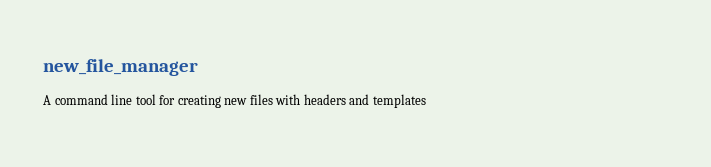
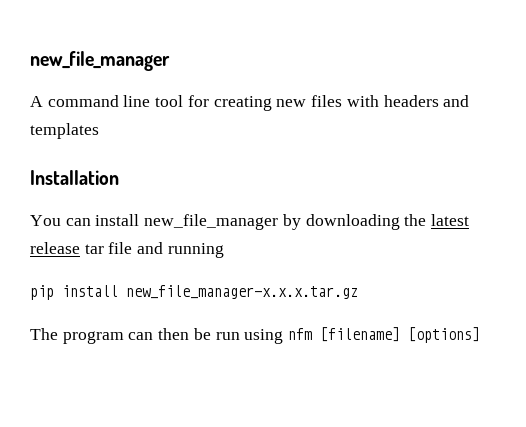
+ Installation
+ You can install new_file_manager by downloading the latest release tar file and running
+ pip install new_file_manager-x.x.x.tar.gz
+ The program can then be run using nfm [filename] [options]

